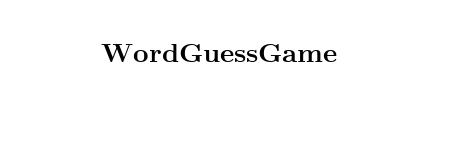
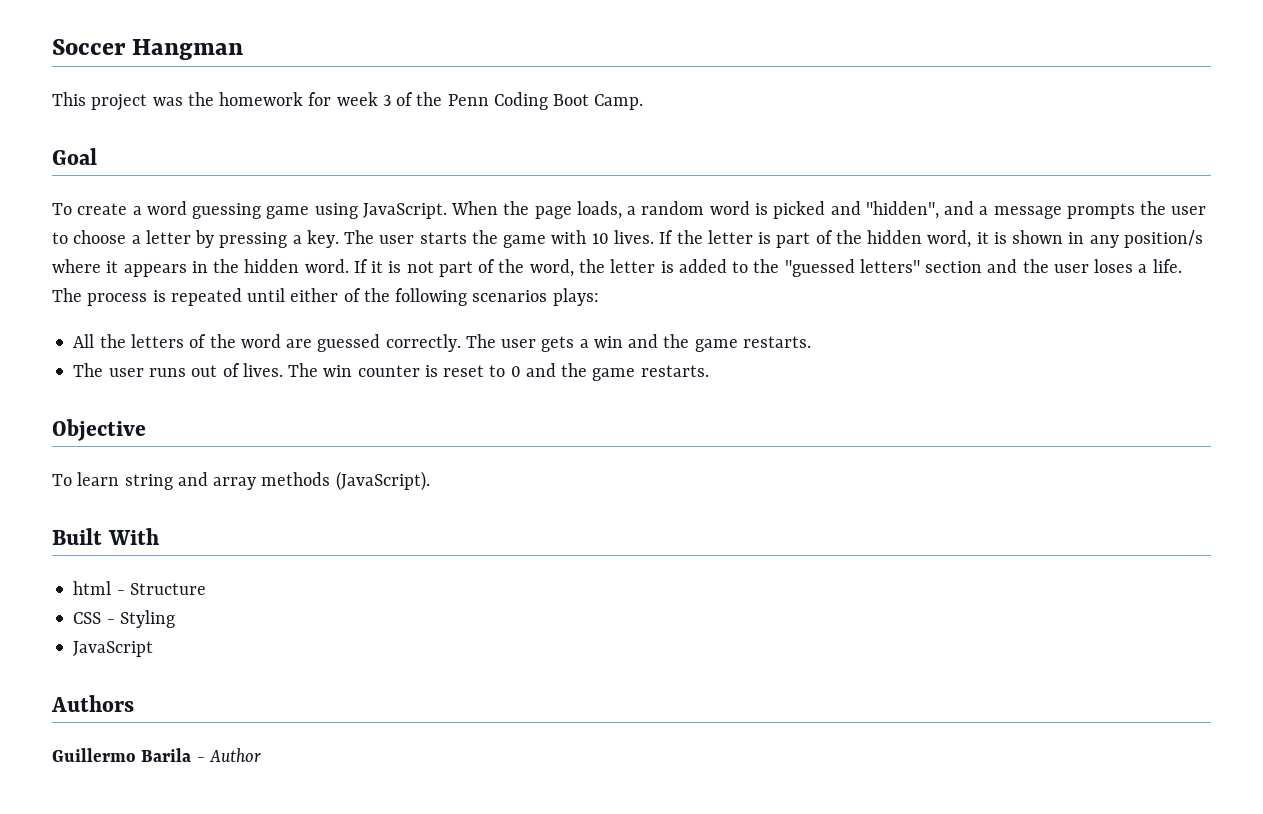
- WordGuessGame
+ Soccer Hangman
+ This project was the homework for week 3 of the Penn Coding Boot Camp.
+ Goal
+ To create a word guessing game using JavaScript. When the page loads, a random word is picked and "hidden", and a message prompts the user to choose a letter by pressing a key. The user starts the game with 10 lives. If the letter is part of the hidden word, it is shown in any position/s where it appears in the hidden word. If it is not part of the word, the letter is added to the "guessed letters" section and the user loses a life. The process is repeated until either of the following scenarios plays:
+ All the letters of the word are guessed correctly. The user gets a win and the game restarts.
+ The user runs out of lives. The win counter is reset to 0 and the game restarts.
+ Objective
+ To learn string and array methods (JavaScript).
+ Built With
+ html - Structure
+ CSS - Styling
+ JavaScript
+ Authors
+ Guillermo Barila - Author

